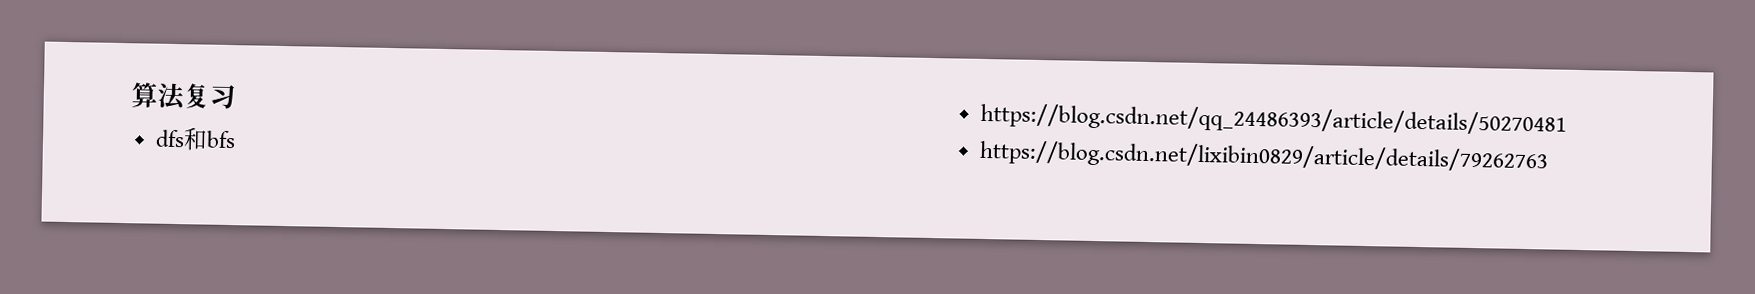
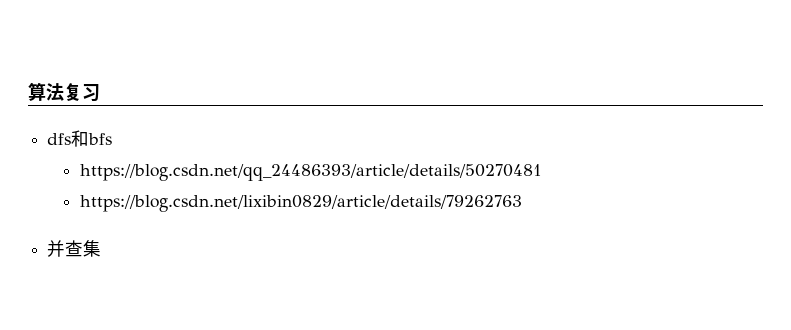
+ 并查集

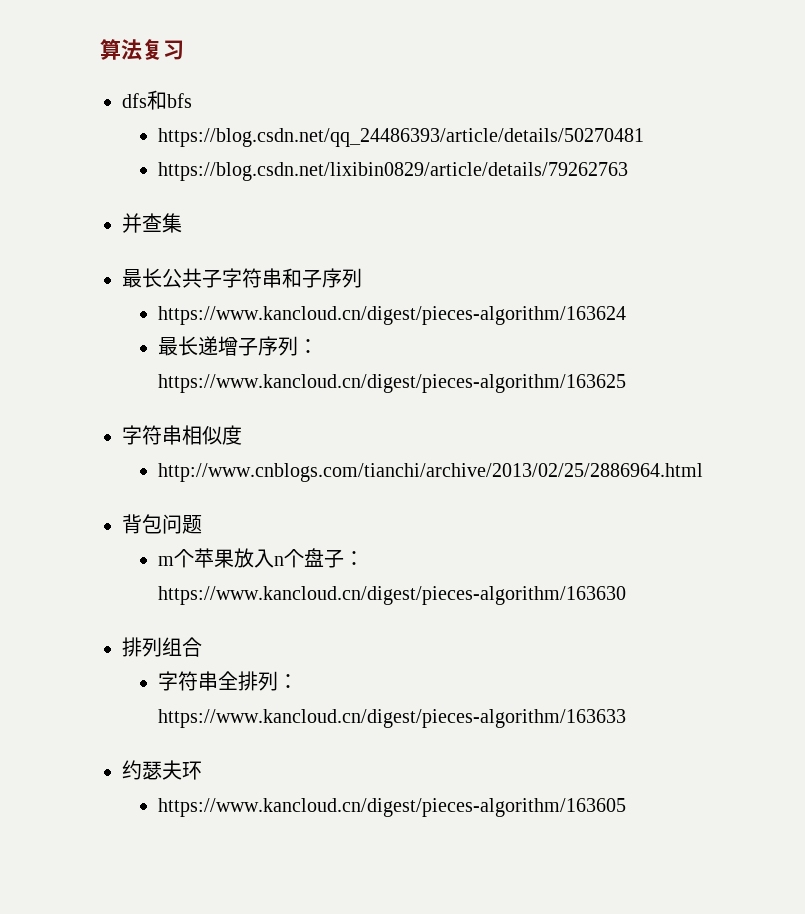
+ 最长公共子字符串和子序列
+ https://www.kancloud.cn/digest/pieces-algorithm/163624
+ 最长递增子序列：https://www.kancloud.cn/digest/pieces-algorithm/163625
+ 字符串相似度
+ http://www.cnblogs.com/tianchi/archive/2013/02/25/2886964.html
+ 背包问题
+ m个苹果放入n个盘子：https://www.kancloud.cn/digest/pieces-algorithm/163630
+ 排列组合
+ 字符串全排列：https://www.kancloud.cn/digest/pieces-algorithm/163633
+ 约瑟夫环
+ https://www.kancloud.cn/digest/pieces-algorithm/163605

